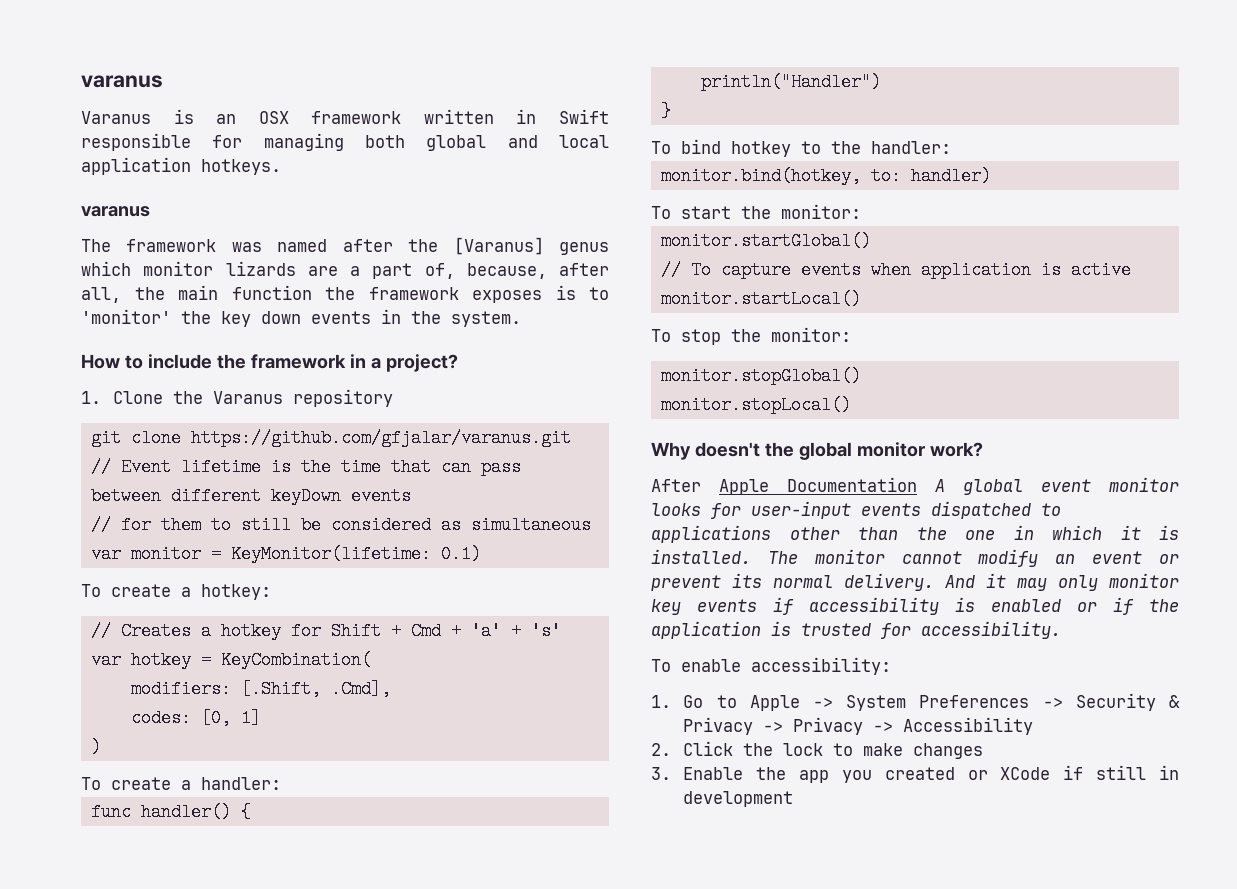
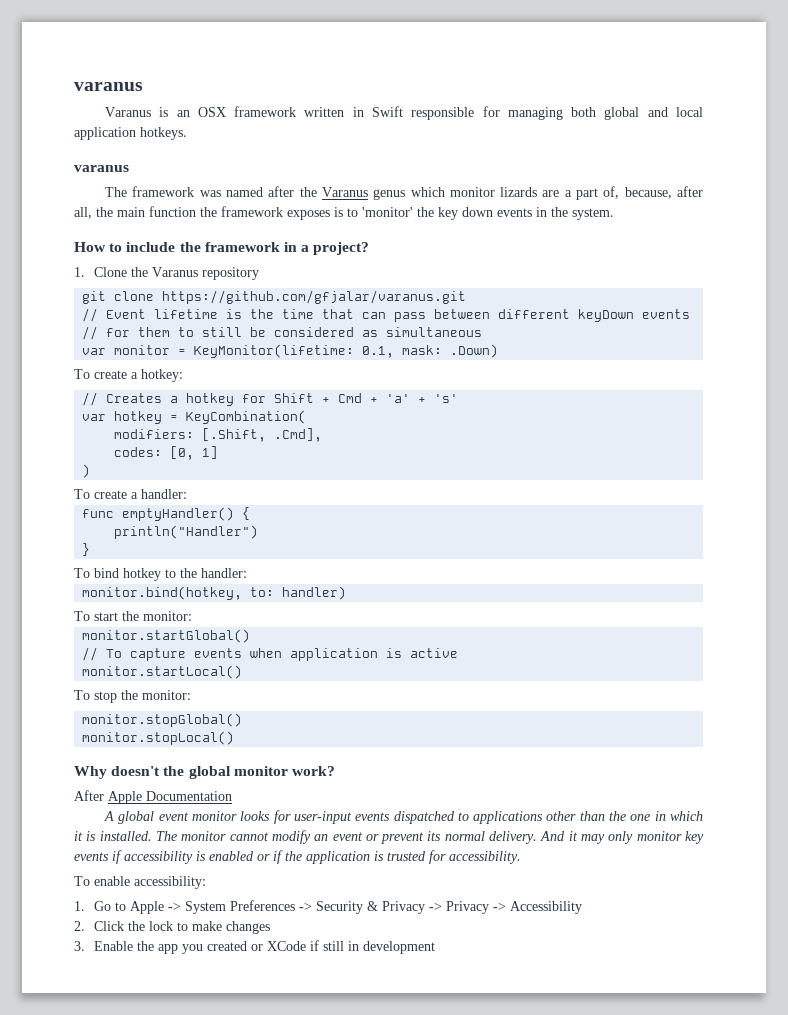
- The framework was named after the [Varanus] genus which monitor lizards are a part of, because, after all, the main function the framework exposes is to 'monitor' the key down events in the system.
+ The framework was named after the Varanus genus which monitor lizards are a part of, because, after all, the main function the framework exposes is to 'monitor' the key down events in the system.
- var monitor = KeyMonitor(lifetime: 0.1)
+ var monitor = KeyMonitor(lifetime: 0.1, mask: .Down)
- func handler() {
+ func emptyHandler() {
- After Apple Documentation A global event monitor looks for user-input events dispatched to applications other than the one in which it is installed.
+ After Apple Documentation
+ A global event monitor looks for user-input events dispatched to applications other than the one in which it is installed.

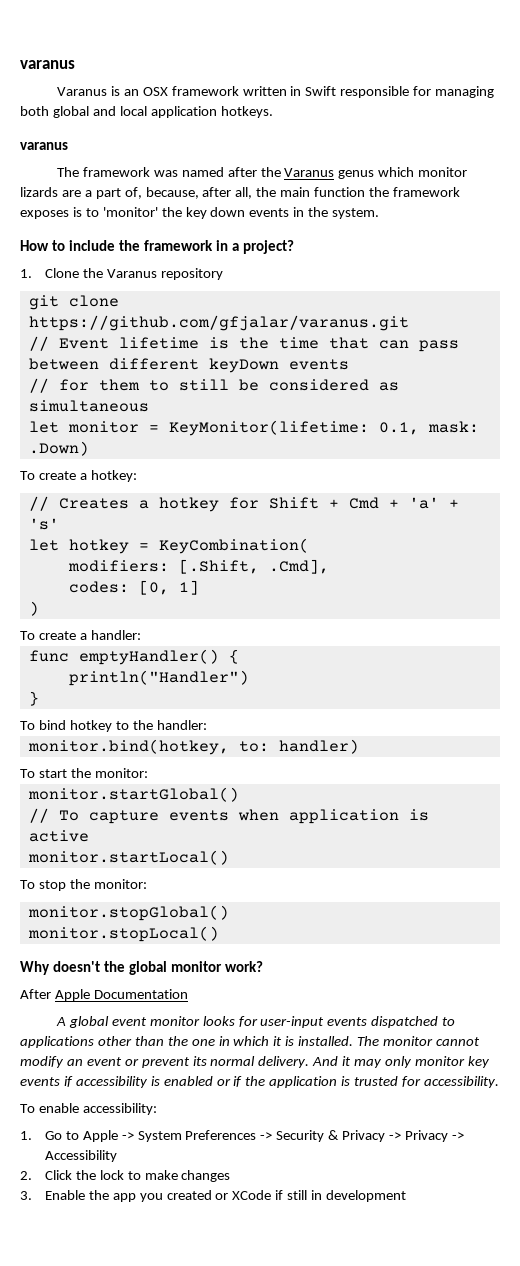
- var monitor = KeyMonitor(lifetime: 0.1, mask: .Down)
+ let monitor = KeyMonitor(lifetime: 0.1, mask: .Down)
- var hotkey = KeyCombination(
+ let hotkey = KeyCombination(

